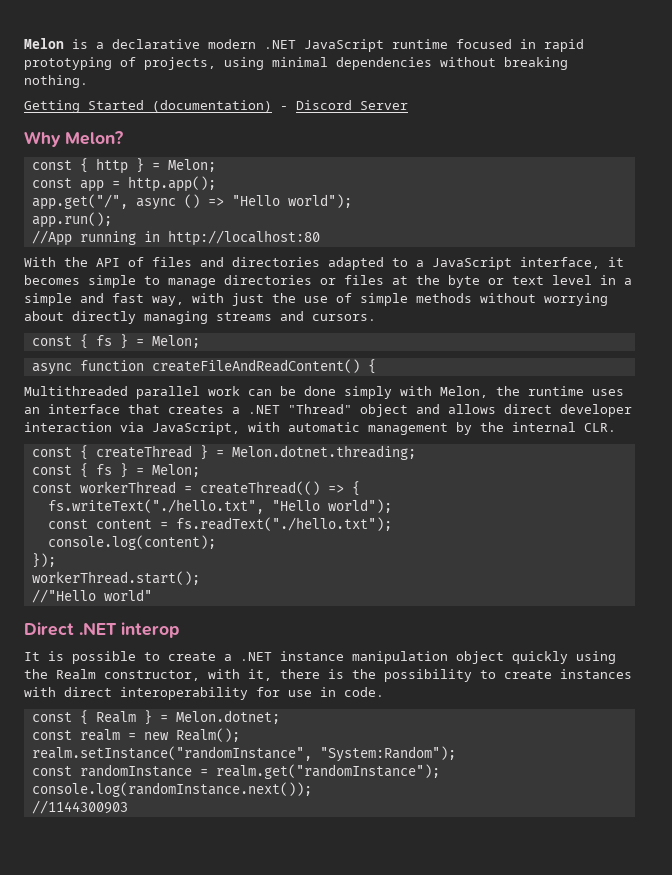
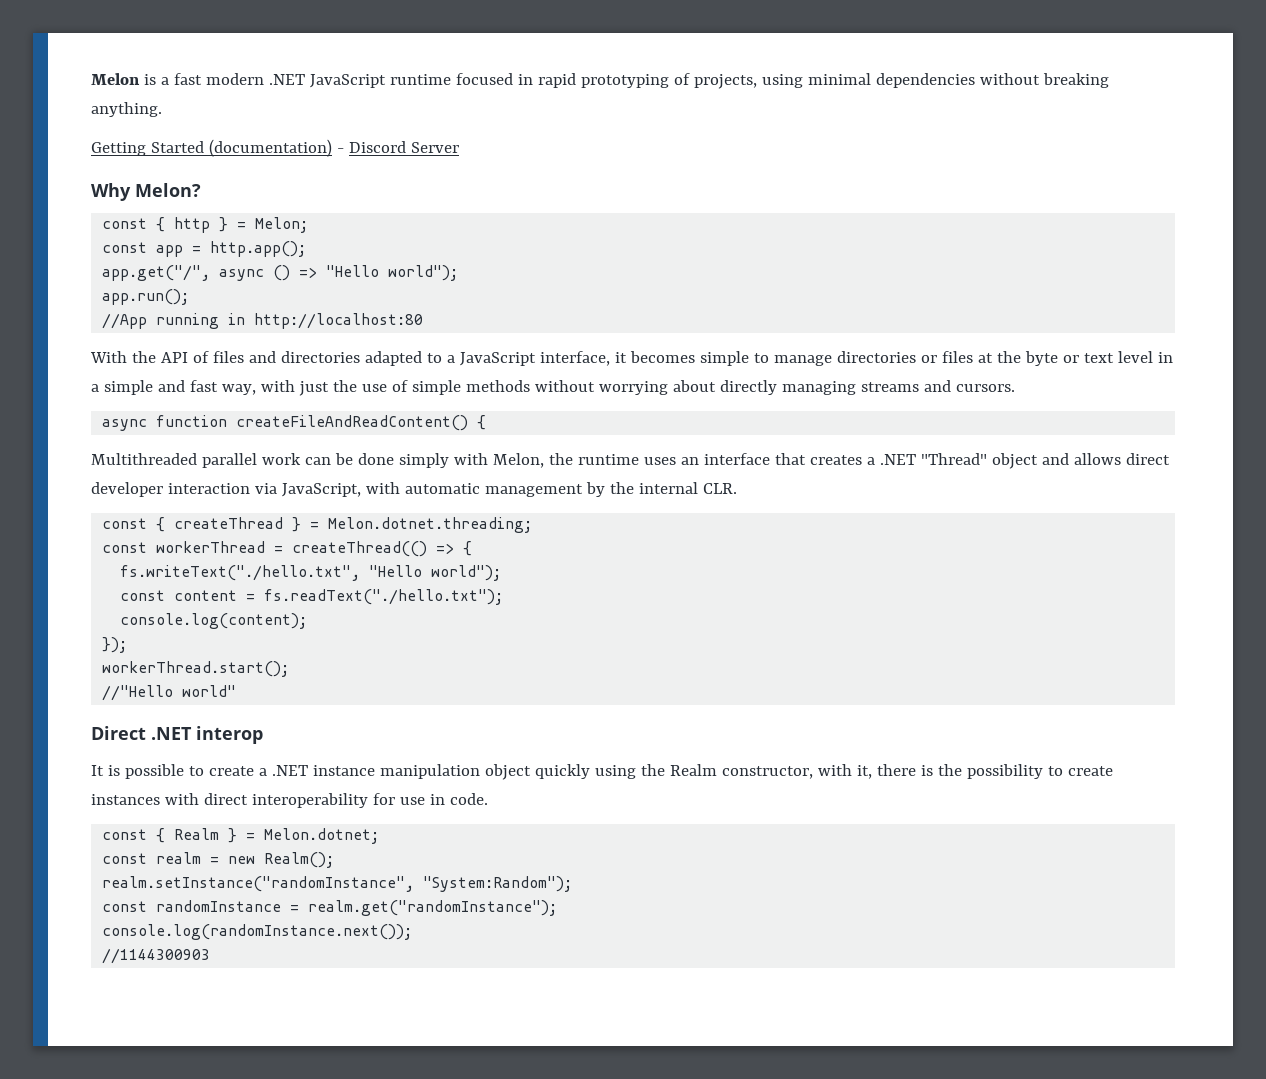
- Melon is a declarative modern .NET JavaScript runtime focused in rapid prototyping of projects, using minimal dependencies without breaking nothing.
+ Melon is a fast modern .NET JavaScript runtime focused in rapid prototyping of projects, using minimal dependencies without breaking anything.
  With the API of files and directories adapted to a JavaScript interface, it becomes simple to manage directories or files at the byte or text level in a simple and fast way, with just the use of simple methods without worrying about directly managing streams and cursors.
- const { fs } = Melon;
  const { createThread } = Melon.dotnet.threading;
- const { fs } = Melon;

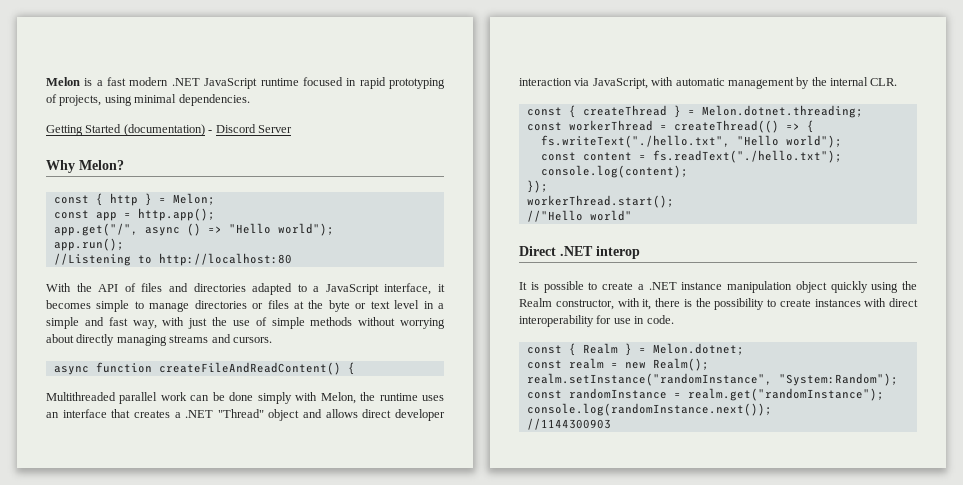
- Melon is a fast modern .NET JavaScript runtime focused in rapid prototyping of projects, using minimal dependencies without breaking anything.
+ Melon is a fast modern .NET JavaScript runtime focused in rapid prototyping of projects, using minimal dependencies.
- //App running in http://localhost:80
+ //Listening to http://localhost:80

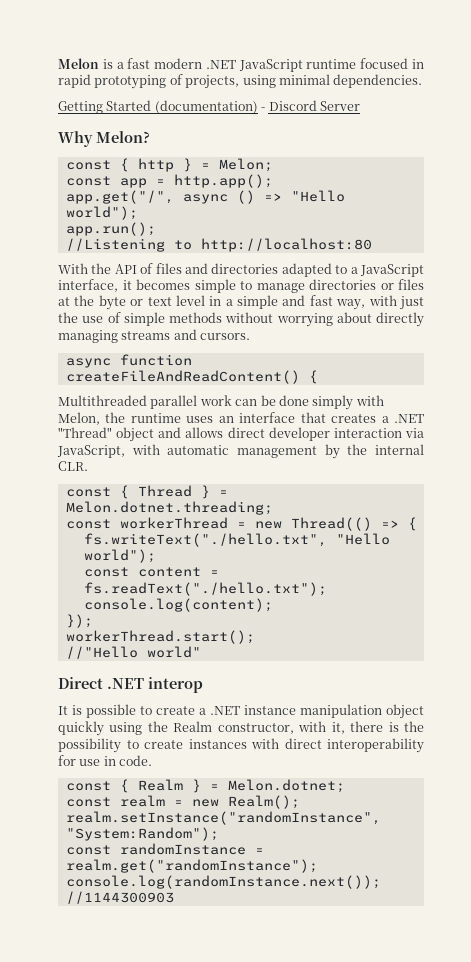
- const { createThread } = Melon.dotnet.threading;
+ const { Thread } = Melon.dotnet.threading;
- const workerThread = createThread(() => {
+ const workerThread = new Thread(() => {

